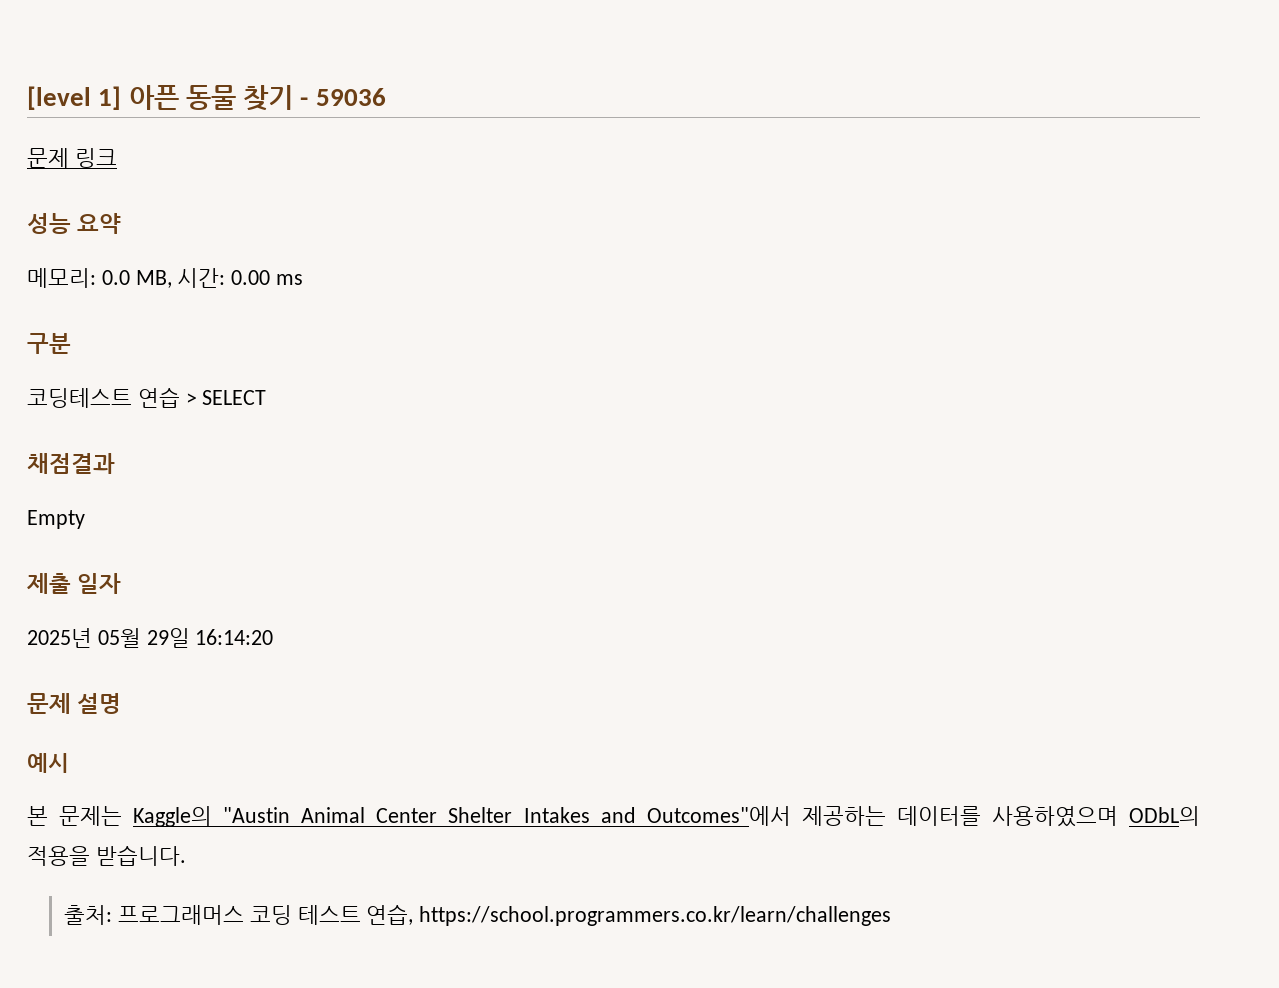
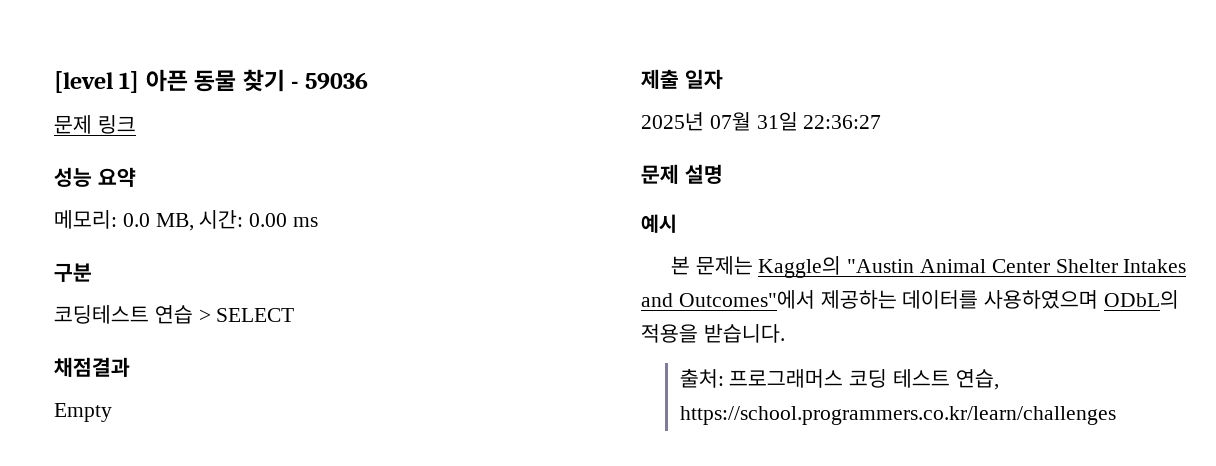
- 2025년 05월 29일 16:14:20
+ 2025년 07월 31일 22:36:27

